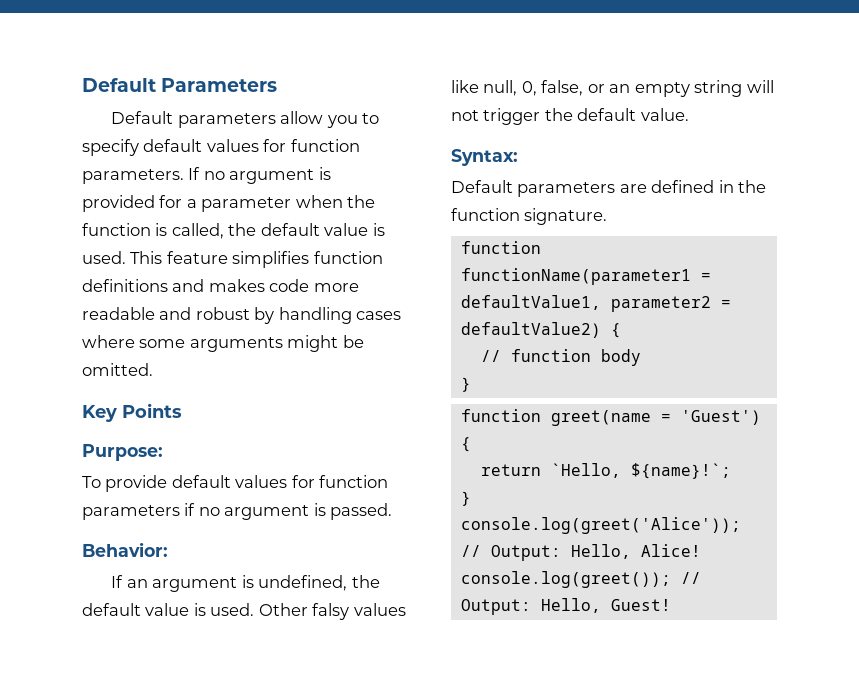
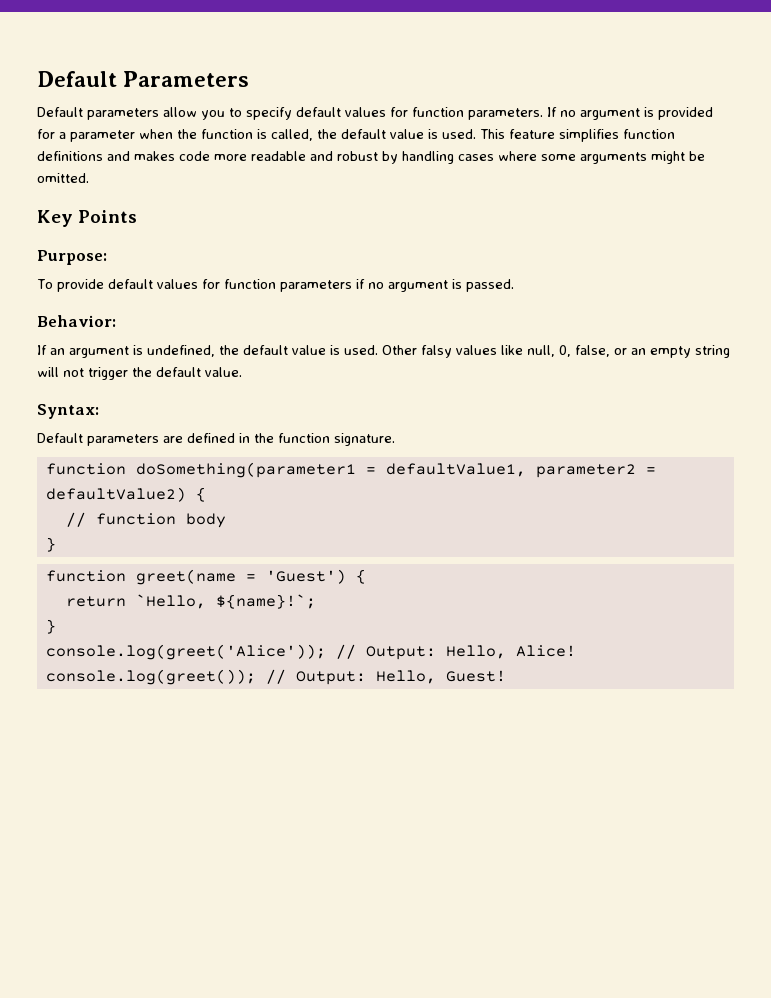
- function functionName(parameter1 = defaultValue1, parameter2 = defaultValue2) {
+ function doSomething(parameter1 = defaultValue1, parameter2 = defaultValue2) {

